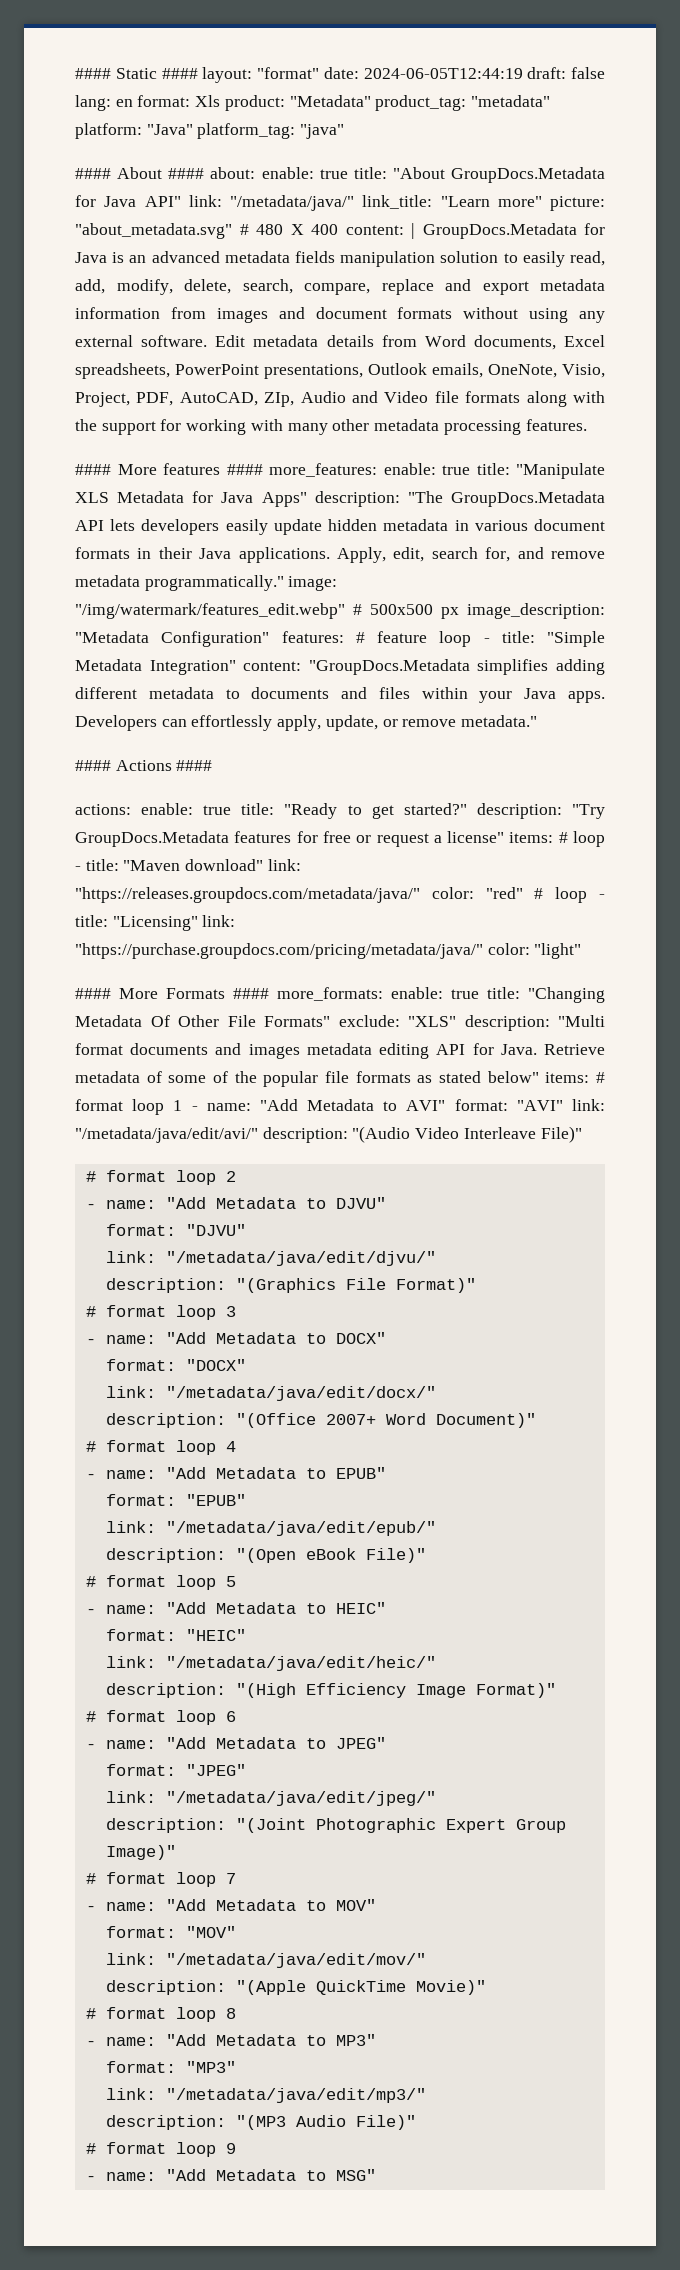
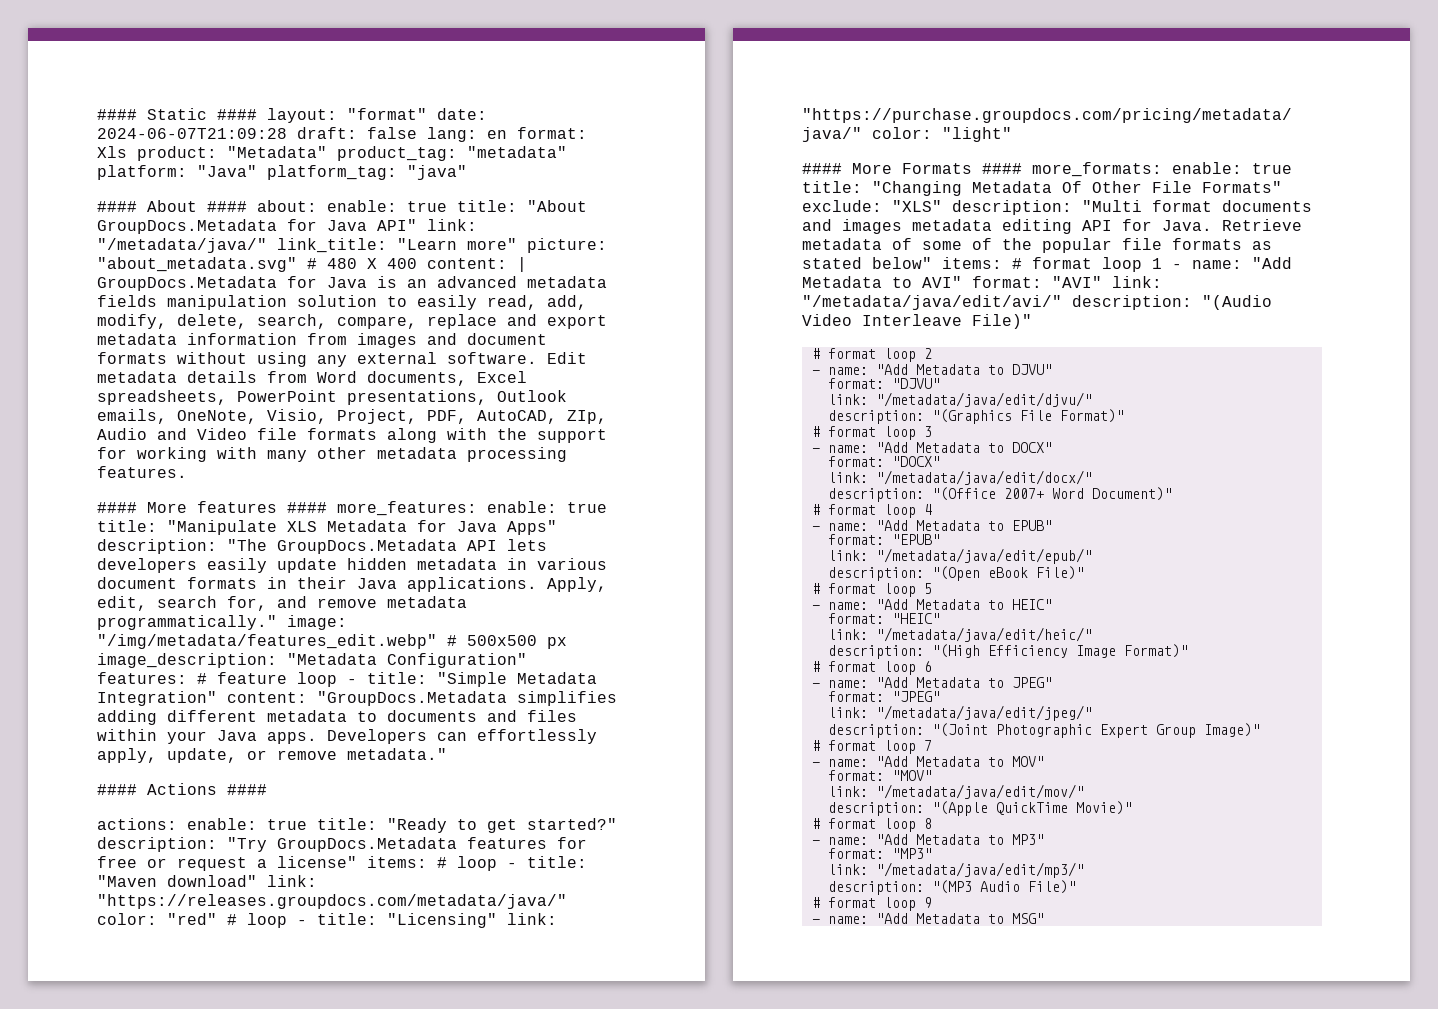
- #### Static #### layout: "format" date: 2024-06-05T12:44:19 draft: false lang: en format: Xls product: "Metadata" product_tag: "metadata" platform: "Java" platform_tag: "java"
+ #### Static #### layout: "format" date: 2024-06-07T21:09:28 draft: false lang: en format: Xls product: "Metadata" product_tag: "metadata" platform: "Java" platform_tag: "java"
- Apply, edit, search for, and remove metadata programmatically." image: "/img/watermark/features_edit.webp" # 500x500 px image_description: "Metadata Configuration" features: # feature loop - title: "Simple Metadata Integration" content: "GroupDocs.Metadata simplifies adding different metadata to documents and files within your Java apps.
+ Apply, edit, search for, and remove metadata programmatically." image: "/img/metadata/features_edit.webp" # 500x500 px image_description: "Metadata Configuration" features: # feature loop - title: "Simple Metadata Integration" content: "GroupDocs.Metadata simplifies adding different metadata to documents and files within your Java apps.

